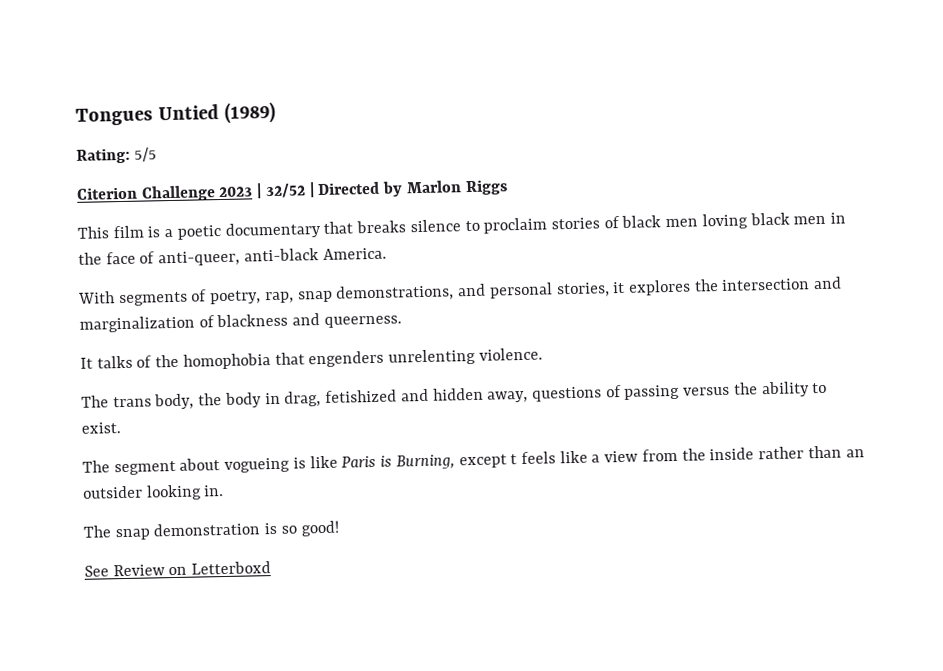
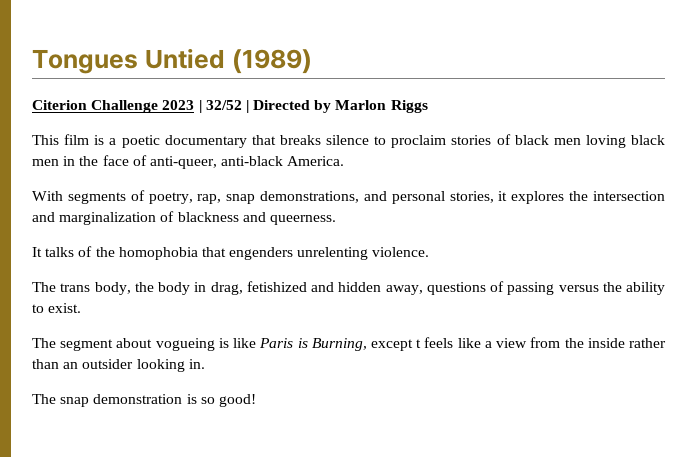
- Rating: 5/5
- See Review on Letterboxd

